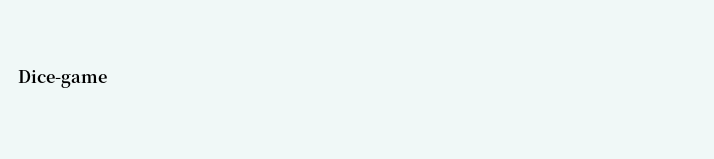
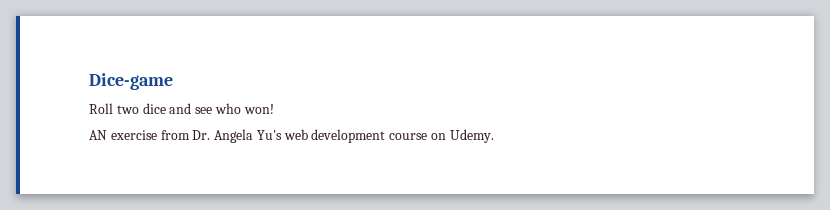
+ Roll two dice and see who won!
+ AN exercise from Dr. Angela Yu's web development course on Udemy.

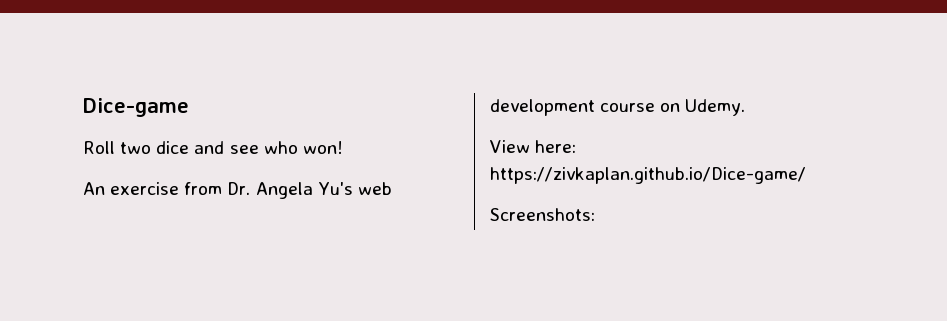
- AN exercise from Dr. Angela Yu's web development course on Udemy.
+ An exercise from Dr. Angela Yu's web development course on Udemy.
+ View here: https://zivkaplan.github.io/Dice-game/
+ Screenshots:

